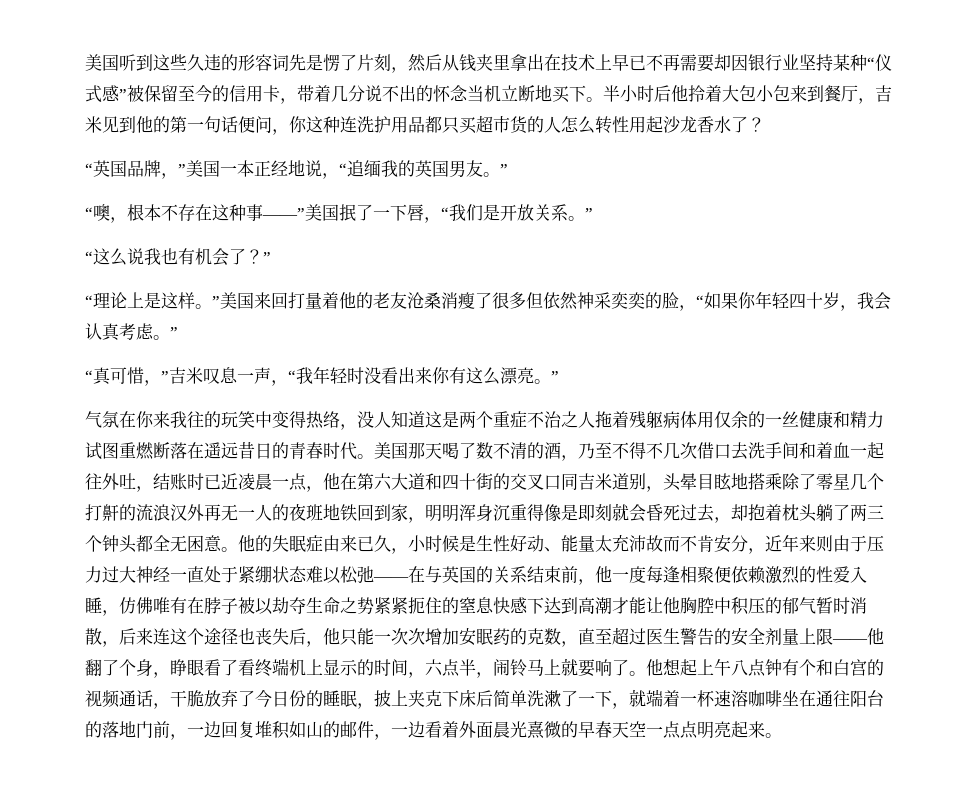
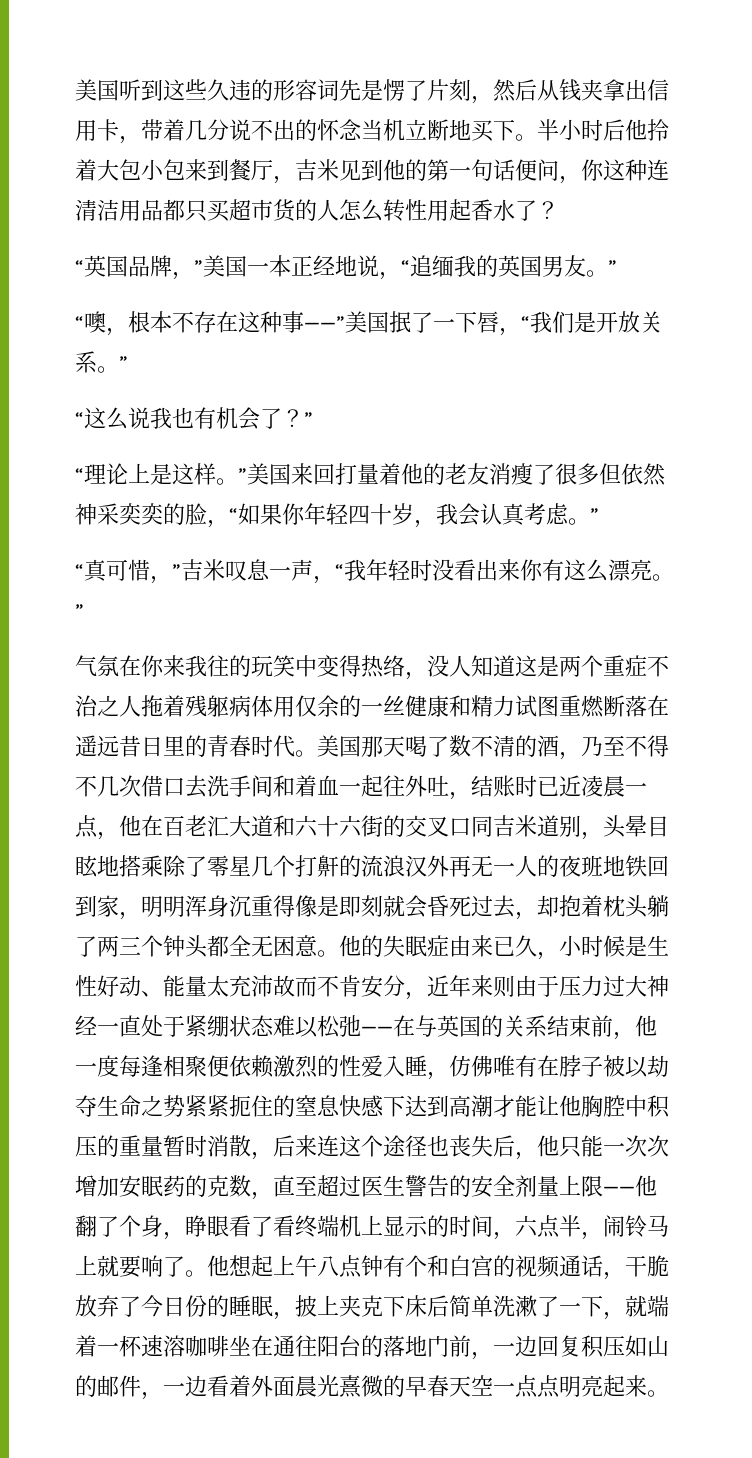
- 美国听到这些久违的形容词先是愣了片刻，然后从钱夹里拿出在技术上早已不再需要却因银行业坚持某种“仪式感”被保留至今的信用卡，带着几分说不出的怀念当机立断地买下。
+ 美国听到这些久违的形容词先是愣了片刻，然后从钱夹拿出信用卡，带着几分说不出的怀念当机立断地买下。
- 半小时后他拎着大包小包来到餐厅，吉米见到他的第一句话便问，你这种连洗护用品都只买超市货的人怎么转性用起沙龙香水了？
+ 半小时后他拎着大包小包来到餐厅，吉米见到他的第一句话便问，你这种连清洁用品都只买超市货的人怎么转性用起香水了？
- “理论上是这样。”美国来回打量着他的老友沧桑消瘦了很多但依然神采奕奕的脸，“如果你年轻四十岁，我会认真考虑。”
+ “理论上是这样。”美国来回打量着他的老友消瘦了很多但依然神采奕奕的脸，“如果你年轻四十岁，我会认真考虑。”
- 气氛在你来我往的玩笑中变得热络，没人知道这是两个重症不治之人拖着残躯病体用仅余的一丝健康和精力试图重燃断落在遥远昔日的青春时代。
+ 气氛在你来我往的玩笑中变得热络，没人知道这是两个重症不治之人拖着残躯病体用仅余的一丝健康和精力试图重燃断落在遥远昔日里的青春时代。
- 美国那天喝了数不清的酒，乃至不得不几次借口去洗手间和着血一起往外吐，结账时已近凌晨一点，他在第六大道和四十街的交叉口同吉米道别，头晕目眩地搭乘除了零星几个打鼾的流浪汉外再无一人的夜班地铁回到家，明明浑身沉重得像是即刻就会昏死过去，却抱着枕头躺了两三个钟头都全无困意。
+ 美国那天喝了数不清的酒，乃至不得不几次借口去洗手间和着血一起往外吐，结账时已近凌晨一点，他在百老汇大道和六十六街的交叉口同吉米道别，头晕目眩地搭乘除了零星几个打鼾的流浪汉外再无一人的夜班地铁回到家，明明浑身沉重得像是即刻就会昏死过去，却抱着枕头躺了两三个钟头都全无困意。
- 他的失眠症由来已久，小时候是生性好动、能量太充沛故而不肯安分，近年来则由于压力过大神经一直处于紧绷状态难以松弛——在与英国的关系结束前，他一度每逢相聚便依赖激烈的性爱入睡，仿佛唯有在脖子被以劫夺生命之势紧紧扼住的窒息快感下达到高潮才能让他胸腔中积压的郁气暂时消散，后来连这个途径也丧失后，他只能一次次增加安眠药的克数，直至超过医生警告的安全剂量上限——他翻了个身，睁眼看了看终端机上显示的时间，六点半，闹铃马上就要响了。
+ 他的失眠症由来已久，小时候是生性好动、能量太充沛故而不肯安分，近年来则由于压力过大神经一直处于紧绷状态难以松弛——在与英国的关系结束前，他一度每逢相聚便依赖激烈的性爱入睡，仿佛唯有在脖子被以劫夺生命之势紧紧扼住的窒息快感下达到高潮才能让他胸腔中积压的重量暂时消散，后来连这个途径也丧失后，他只能一次次增加安眠药的克数，直至超过医生警告的安全剂量上限——他翻了个身，睁眼看了看终端机上显示的时间，六点半，闹铃马上就要响了。
- 他想起上午八点钟有个和白宫的视频通话，干脆放弃了今日份的睡眠，披上夹克下床后简单洗漱了一下，就端着一杯速溶咖啡坐在通往阳台的落地门前，一边回复堆积如山的邮件，一边看着外面晨光熹微的早春天空一点点明亮起来。
+ 他想起上午八点钟有个和白宫的视频通话，干脆放弃了今日份的睡眠，披上夹克下床后简单洗漱了一下，就端着一杯速溶咖啡坐在通往阳台的落地门前，一边回复积压如山的邮件，一边看着外面晨光熹微的早春天空一点点明亮起来。

